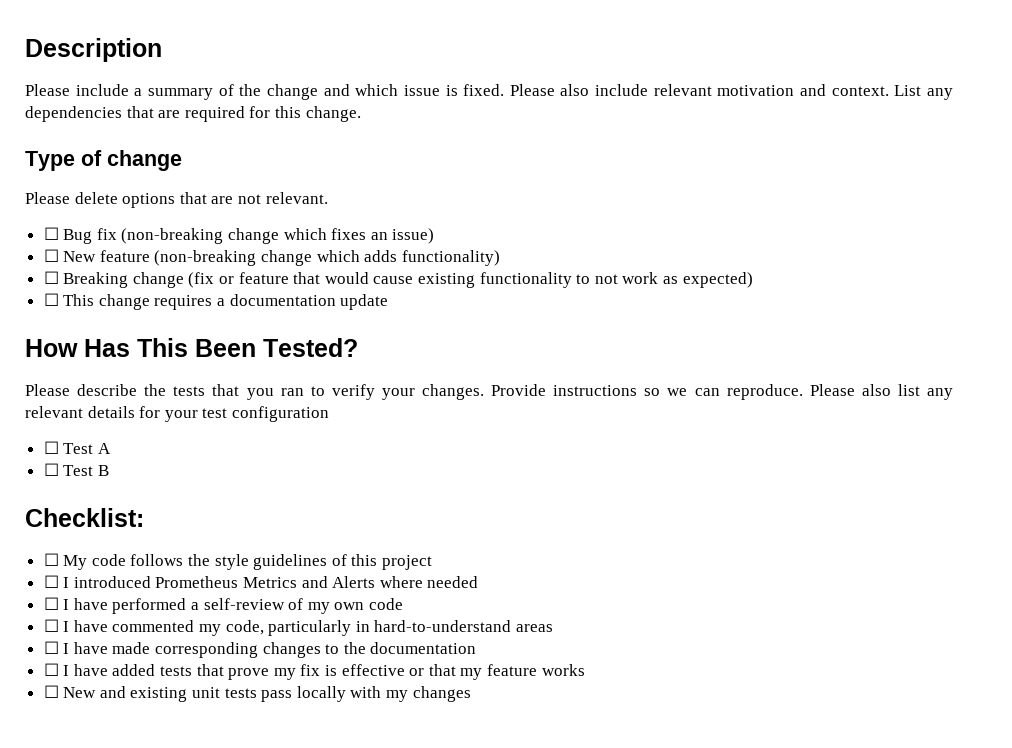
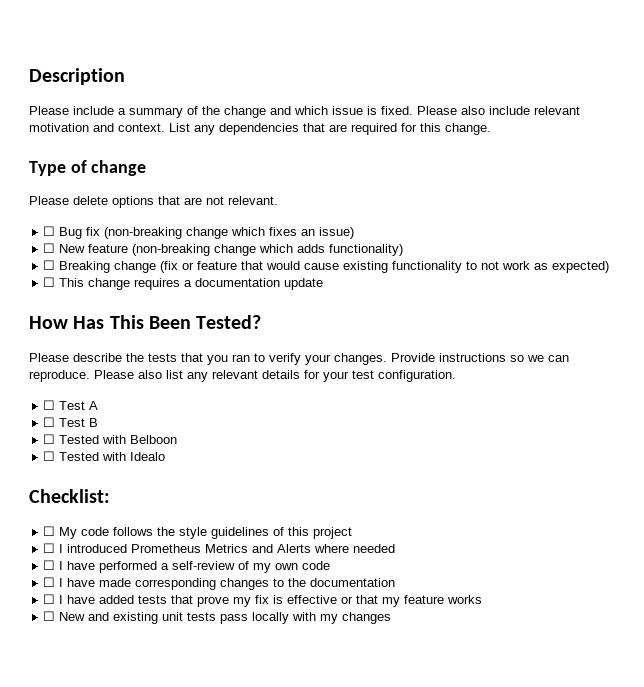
- Please also list any relevant details for your test configuration
+ Please also list any relevant details for your test configuration.
+ ☐ Tested with Belboon
+ ☐ Tested with Idealo
- ☐ I have commented my code, particularly in hard-to-understand areas

